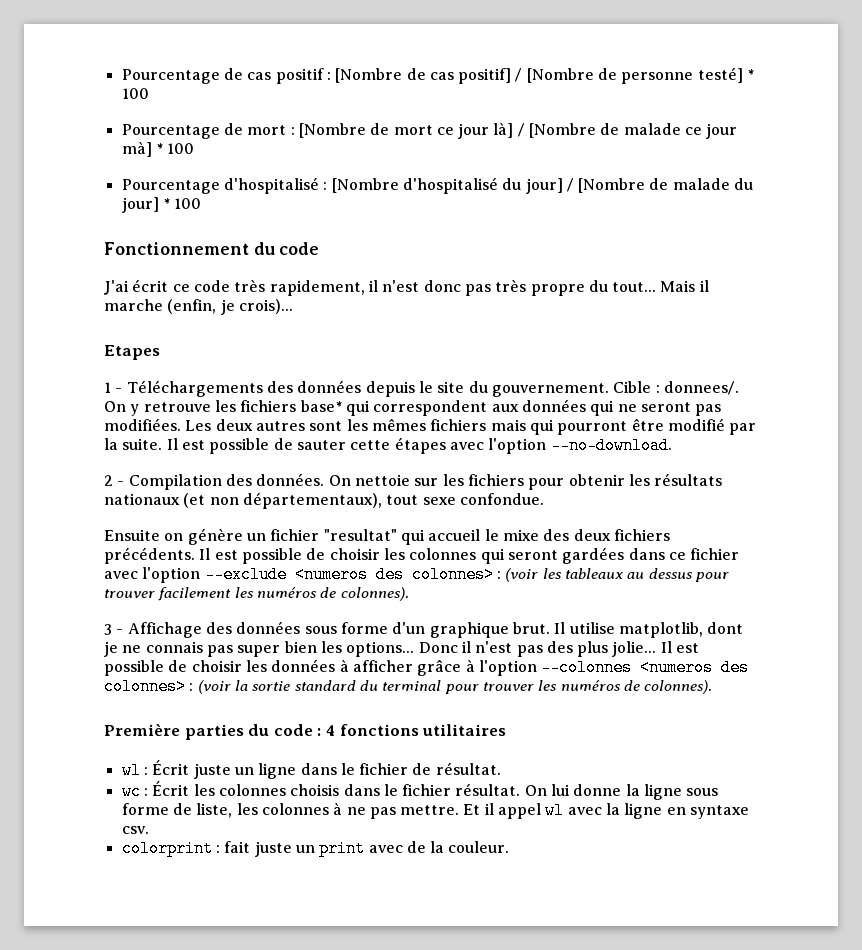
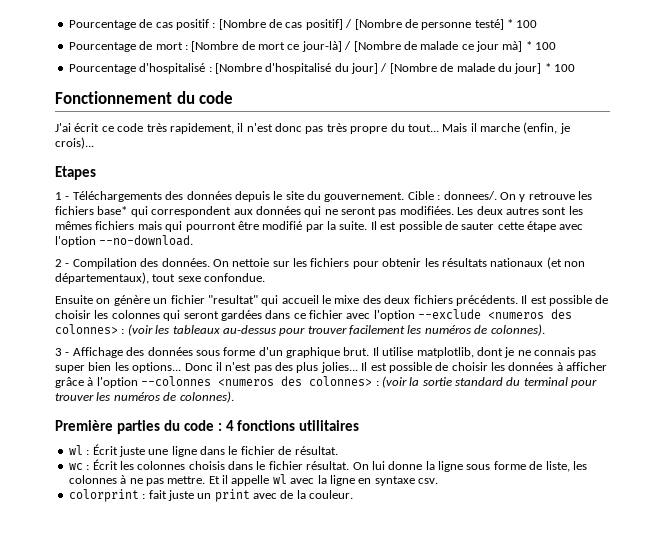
- Pourcentage de mort : [Nombre de mort ce jour là] / [Nombre de malade ce jour mà] * 100
+ Pourcentage de mort : [Nombre de mort ce jour-là] / [Nombre de malade ce jour mà] * 100
- Il est possible de sauter cette étapes avec l'option --no-download.
+ Il est possible de sauter cette étape avec l'option --no-download.
- Il est possible de choisir les colonnes qui seront gardées dans ce fichier avec l'option --exclude <numeros des colonnes> : (voir les tableaux au dessus pour trouver facilement les numéros de colonnes).
+ Il est possible de choisir les colonnes qui seront gardées dans ce fichier avec l'option --exclude <numeros des colonnes> : (voir les tableaux au-dessus pour trouver facilement les numéros de colonnes).
- Donc il n'est pas des plus jolie...
+ Donc il n'est pas des plus jolies...
- wl : Écrit juste un ligne dans le fichier de résultat.
+ wl : Écrit juste une ligne dans le fichier de résultat.
- Et il appel wl avec la ligne en syntaxe csv.
+ Et il appelle wl avec la ligne en syntaxe csv.

